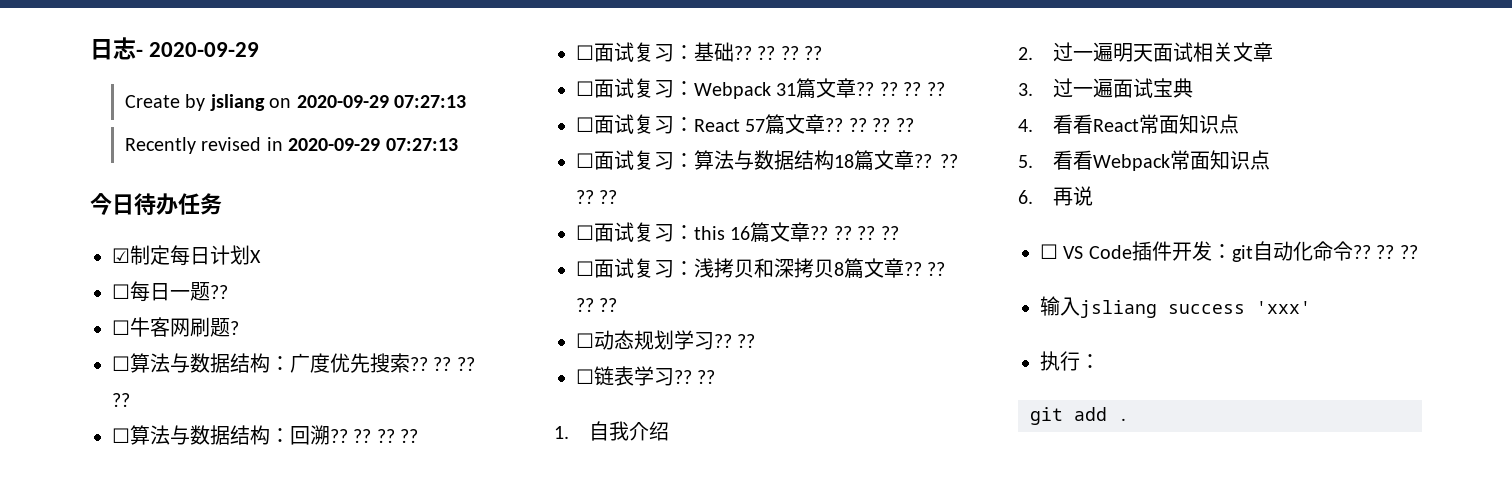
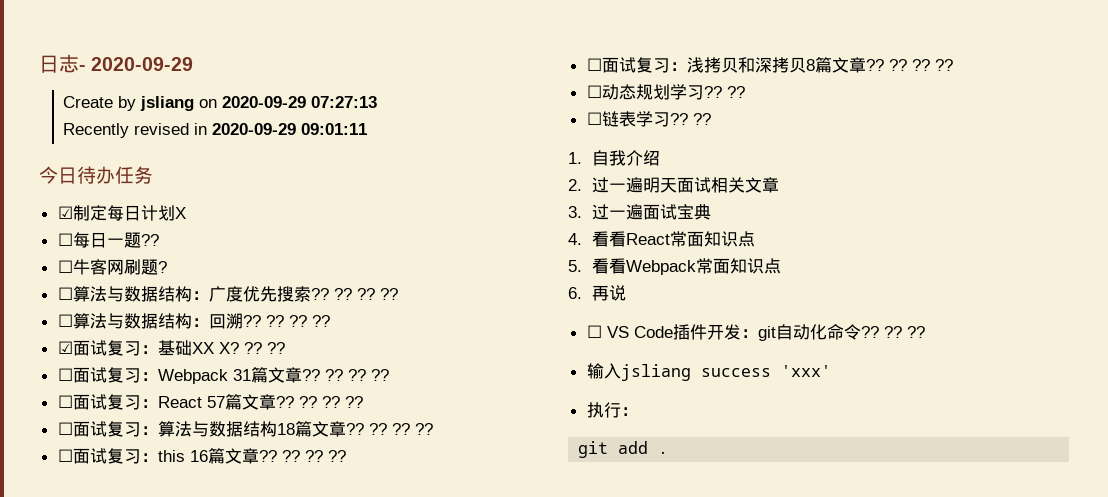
- Recently revised in 2020-09-29 07:27:13
+ Recently revised in 2020-09-29 09:01:11
- ☐面试复习：基础?? ??
+ ☑面试复习：基础XX X?

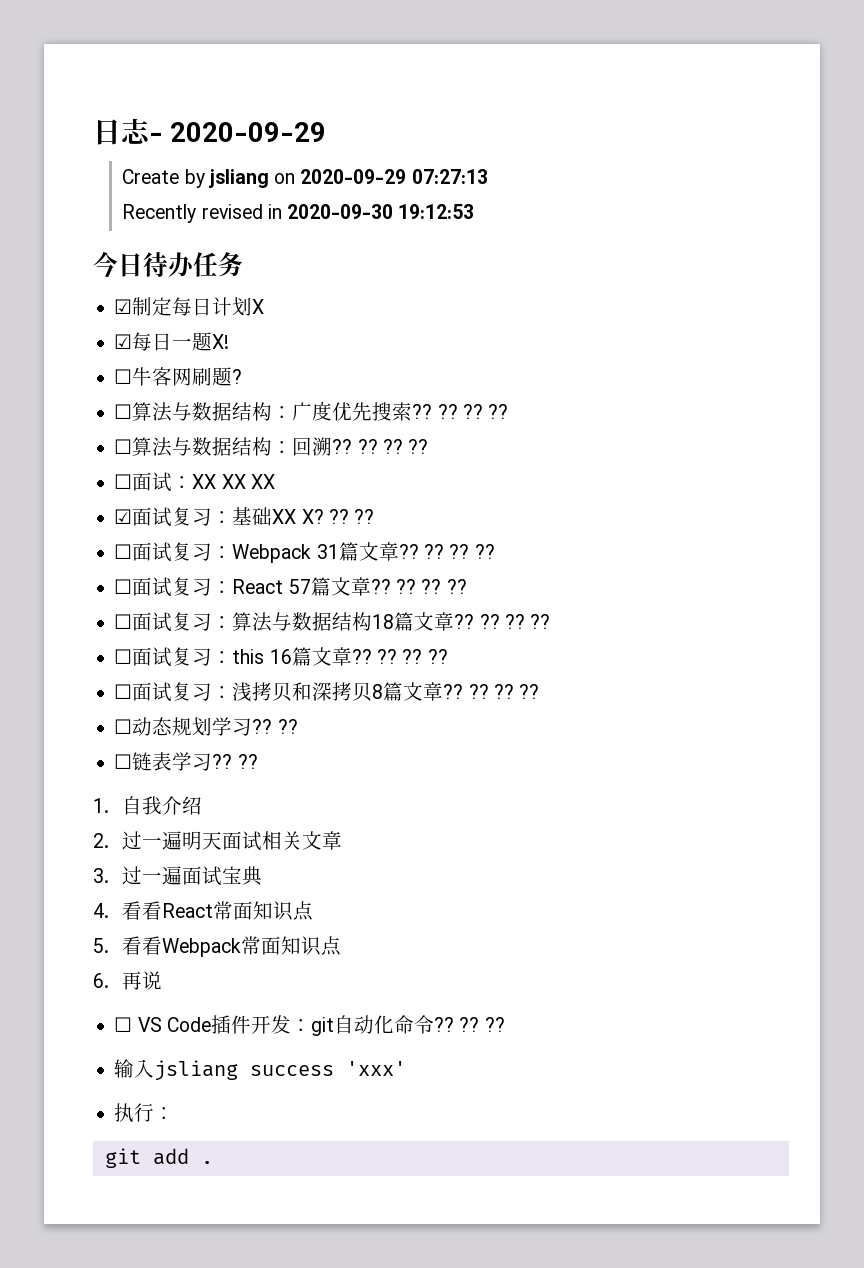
- Recently revised in 2020-09-29 09:01:11
+ Recently revised in 2020-09-30 19:12:53
- ☐每日一题??
+ ☑每日一题X!
+ ☐面试：XX XX XX

